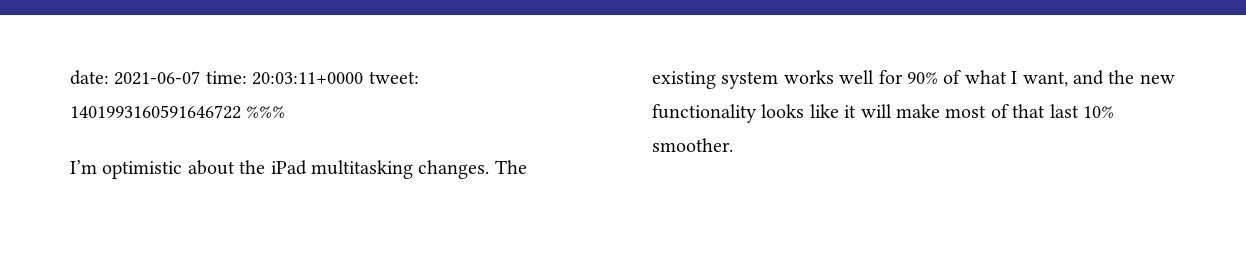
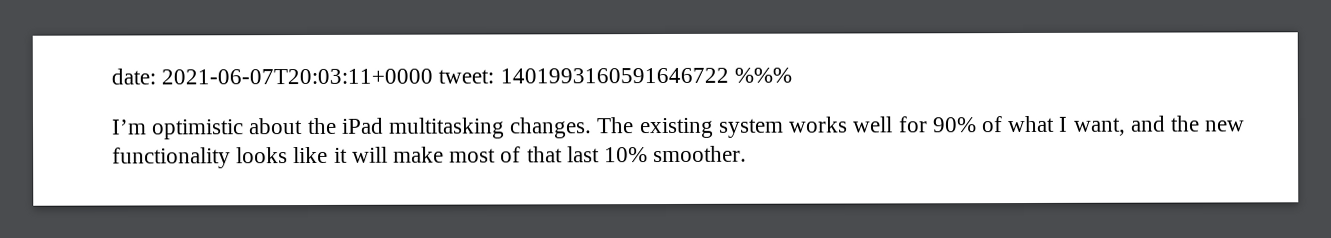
- date: 2021-06-07 time: 20:03:11+0000 tweet: 1401993160591646722 %%%
+ date: 2021-06-07T20:03:11+0000 tweet: 1401993160591646722 %%%

